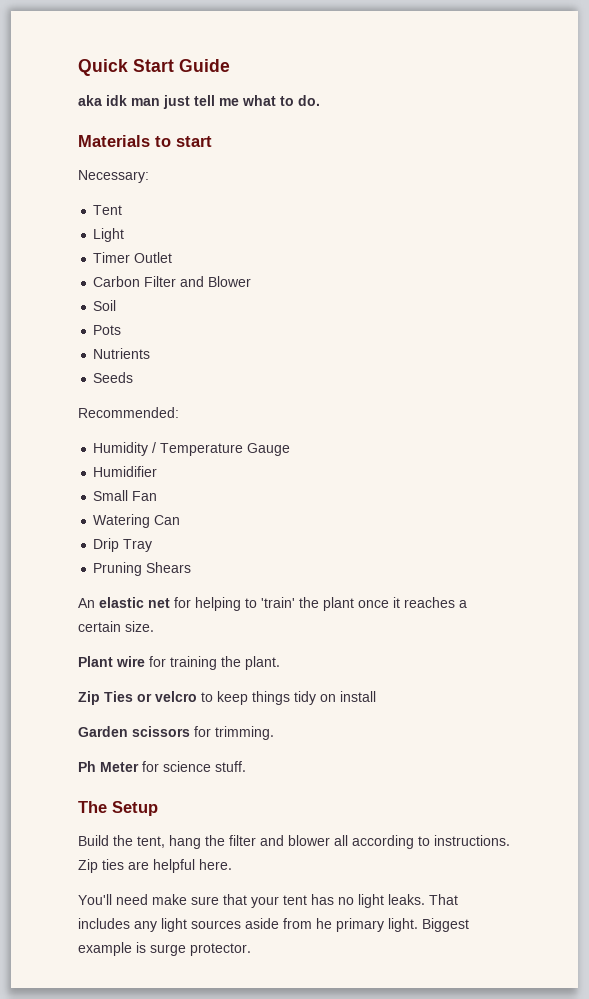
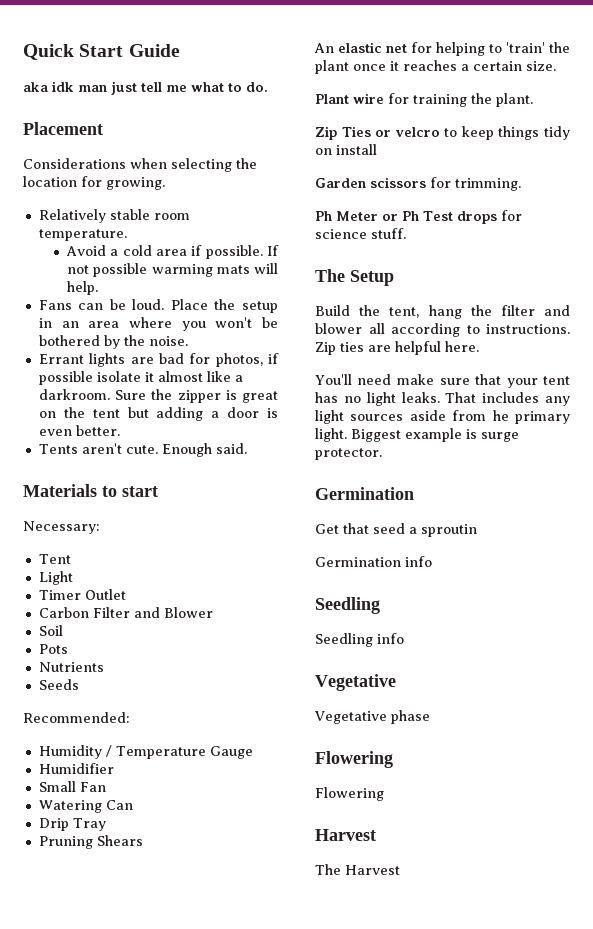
+ Placement
+ Considerations when selecting the location for growing.
+ Relatively stable room temperature.
+ Avoid a cold area if possible. If not possible warming mats will help.
+ Fans can be loud. Place the setup in an area where you won't be bothered by the noise.
+ Errant lights are bad for photos, if possible isolate it almost like a darkroom. Sure the zipper is great on the tent but adding a door is even better.
+ Tents aren't cute. Enough said.
- Ph Meter for science stuff.
+ Ph Meter or Ph Test drops for science stuff.
  Biggest example is surge protector.
+ Germination
+ Get that seed a sproutin
+ Germination info
+ Seedling
+ Seedling info
+ Vegetative
+ Vegetative phase
+ Flowering
+ Flowering
+ Harvest
+ The Harvest

